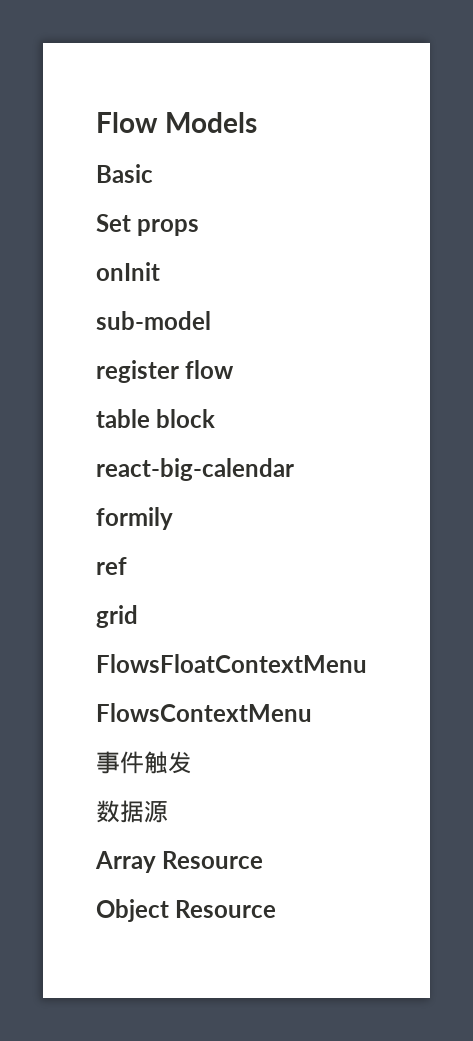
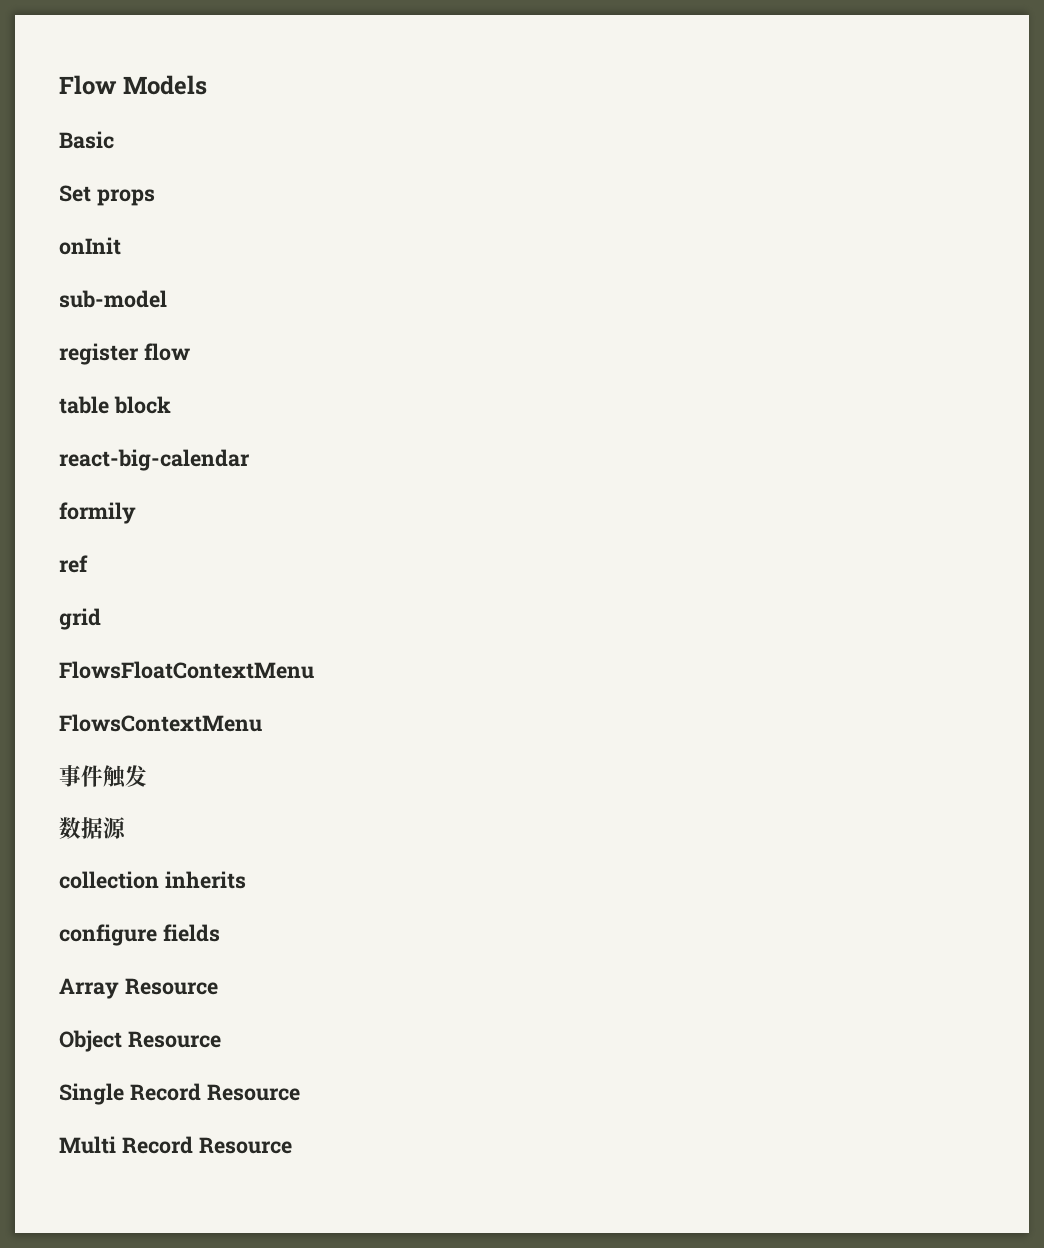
+ collection inherits
+ configure fields
+ Single Record Resource
+ Multi Record Resource

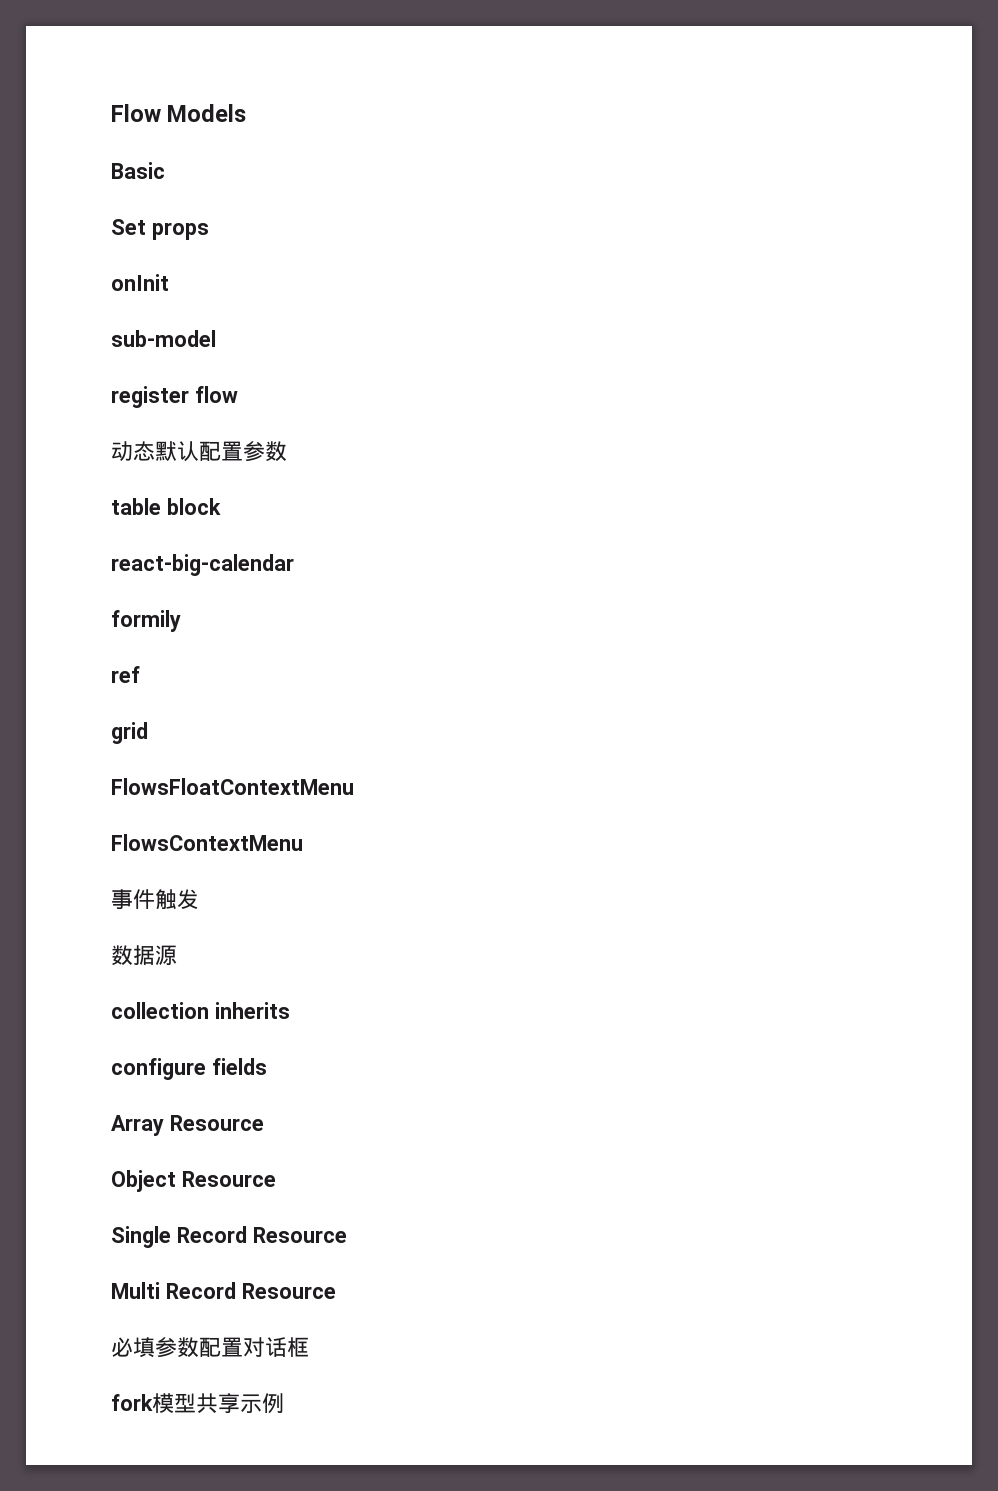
+ 动态默认配置参数
+ 必填参数配置对话框
+ fork模型共享示例

